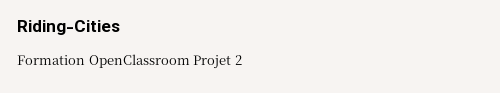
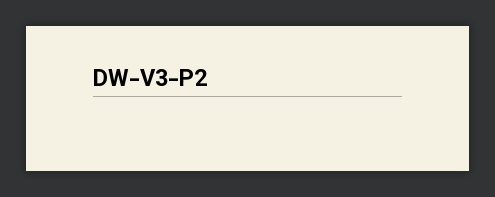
- Riding-Cities
- Formation OpenClassroom Projet 2
+ DW-V3-P2

